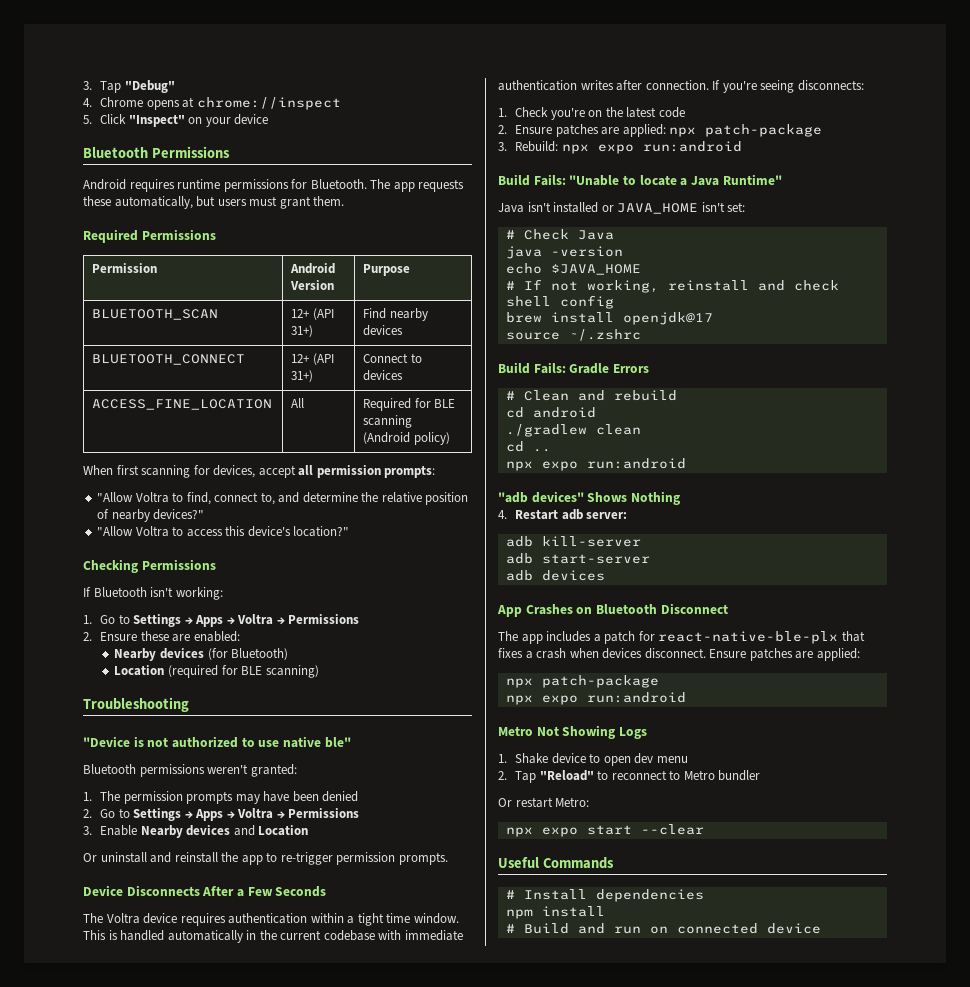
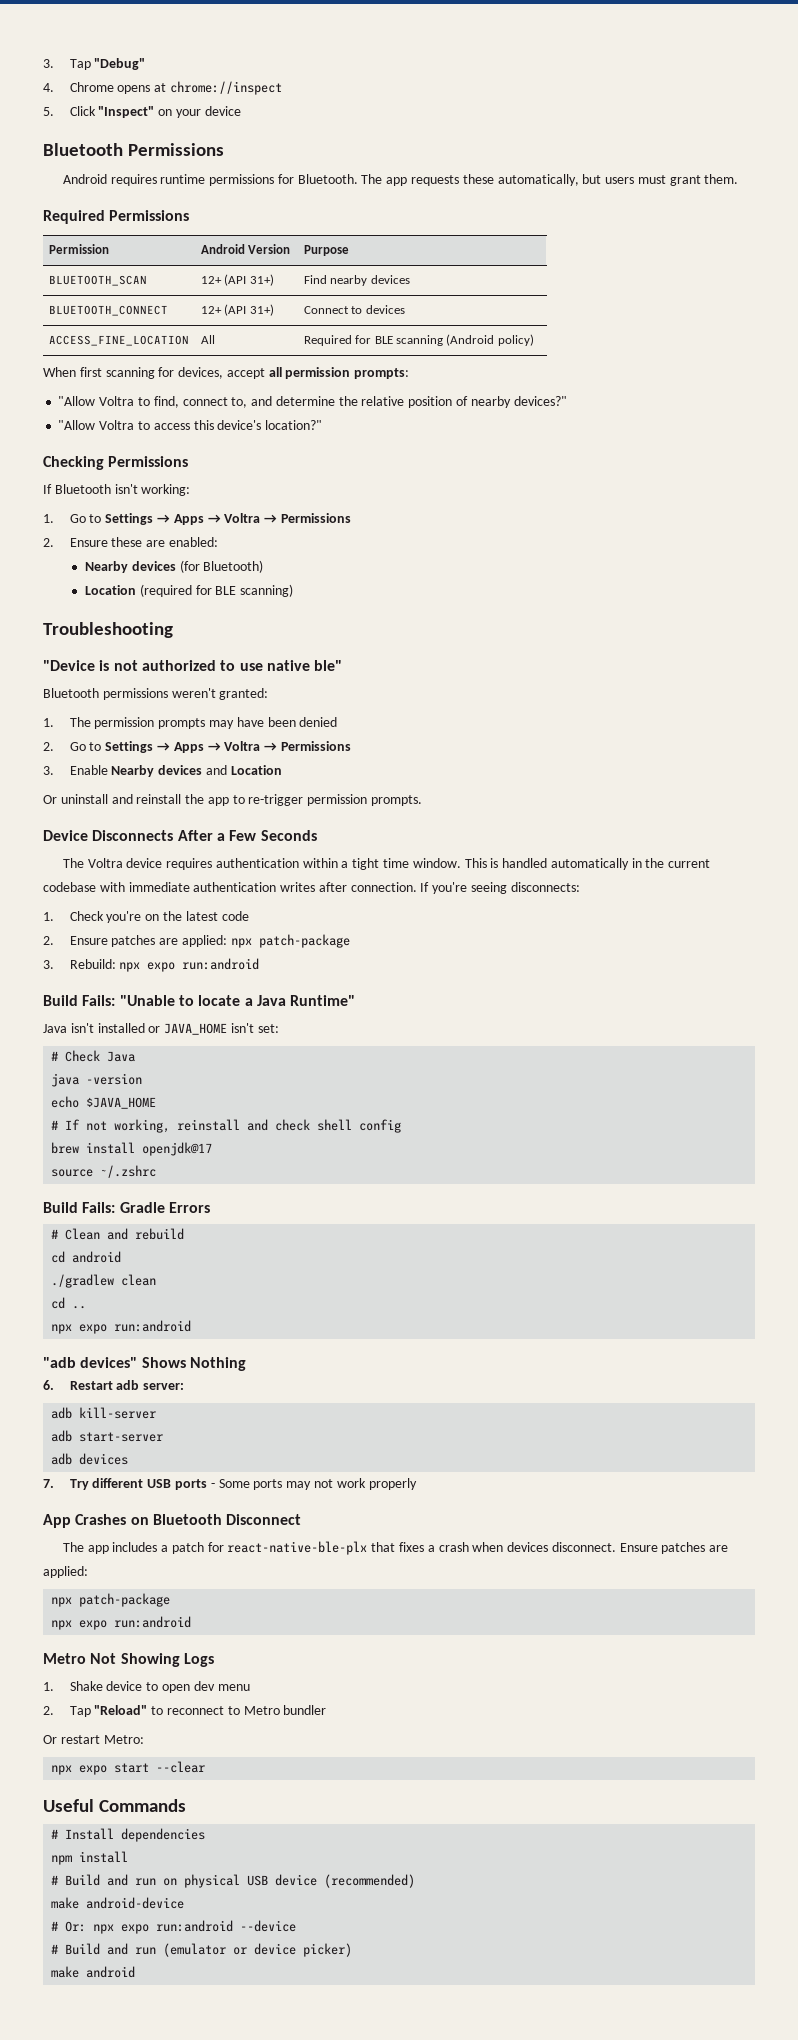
- 4. Restart adb server:
+ 6. Restart adb server:
+ 7. Try different USB ports - Some ports may not work properly
- # Build and run on connected device
+ # Build and run on physical USB device (recommended)
+ make android-device
+ # Or: npx expo run:android --device
+ # Build and run (emulator or device picker)
+ make android

